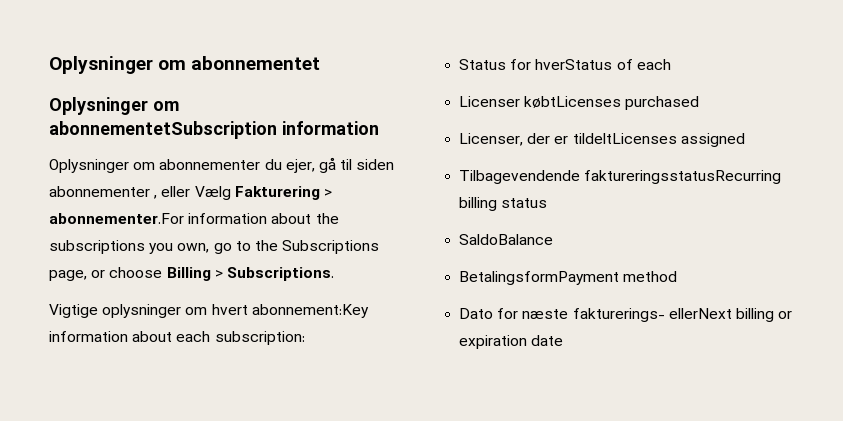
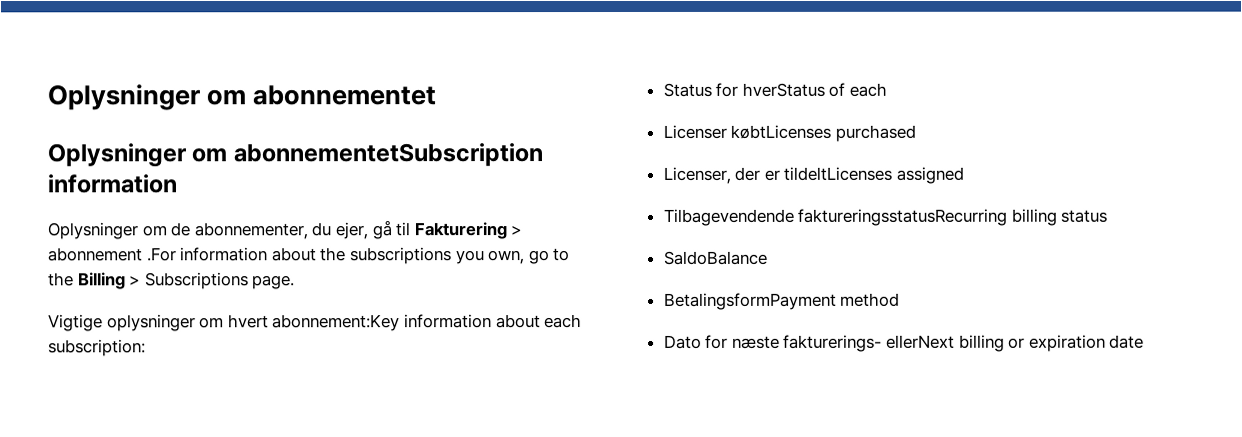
- Oplysninger om abonnementer du ejer, gå til siden abonnementer , eller Vælg Fakturering > abonnementer.For information about the subscriptions you own, go to the Subscriptions page, or choose Billing > Subscriptions.
+ Oplysninger om de abonnementer, du ejer, gå til Fakturering > abonnement .For information about the subscriptions you own, go to the Billing > Subscriptions page.

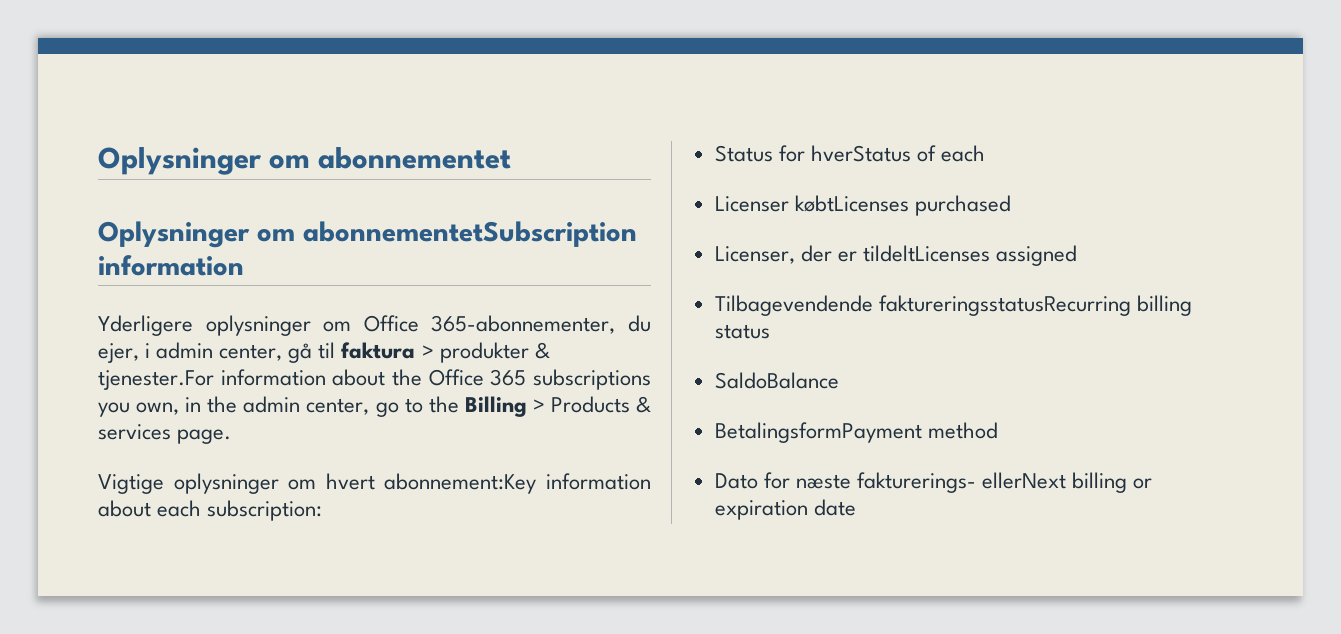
- Oplysninger om de abonnementer, du ejer, gå til Fakturering > abonnement .For information about the subscriptions you own, go to the Billing > Subscriptions page.
+ Yderligere oplysninger om Office 365-abonnementer, du ejer, i admin center, gå til faktura > produkter & tjenester.For information about the Office 365 subscriptions you own, in the admin center, go to the Billing > Products & services page.

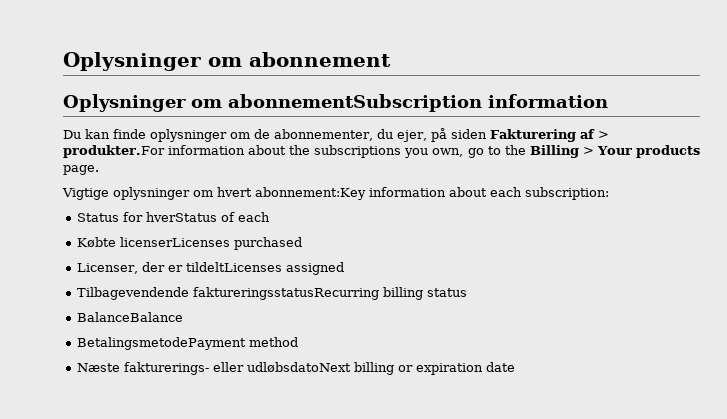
- Oplysninger om abonnementet
- Oplysninger om abonnementetSubscription information
+ Oplysninger om abonnement
+ Oplysninger om abonnementSubscription information
- Yderligere oplysninger om Office 365-abonnementer, du ejer, i admin center, gå til faktura > produkter & tjenester.For information about the Office 365 subscriptions you own, in the admin center, go to the Billing > Products & services page.
+ Du kan finde oplysninger om de abonnementer, du ejer, på siden Fakturering af > produkter.For information about the subscriptions you own, go to the Billing > Your products page.
- Licenser købtLicenses purchased
+ Købte licenserLicenses purchased
- SaldoBalance
- BetalingsformPayment method
+ BalanceBalance
+ BetalingsmetodePayment method
- Dato for næste fakturerings- ellerNext billing or expiration date
+ Næste fakturerings- eller udløbsdatoNext billing or expiration date

